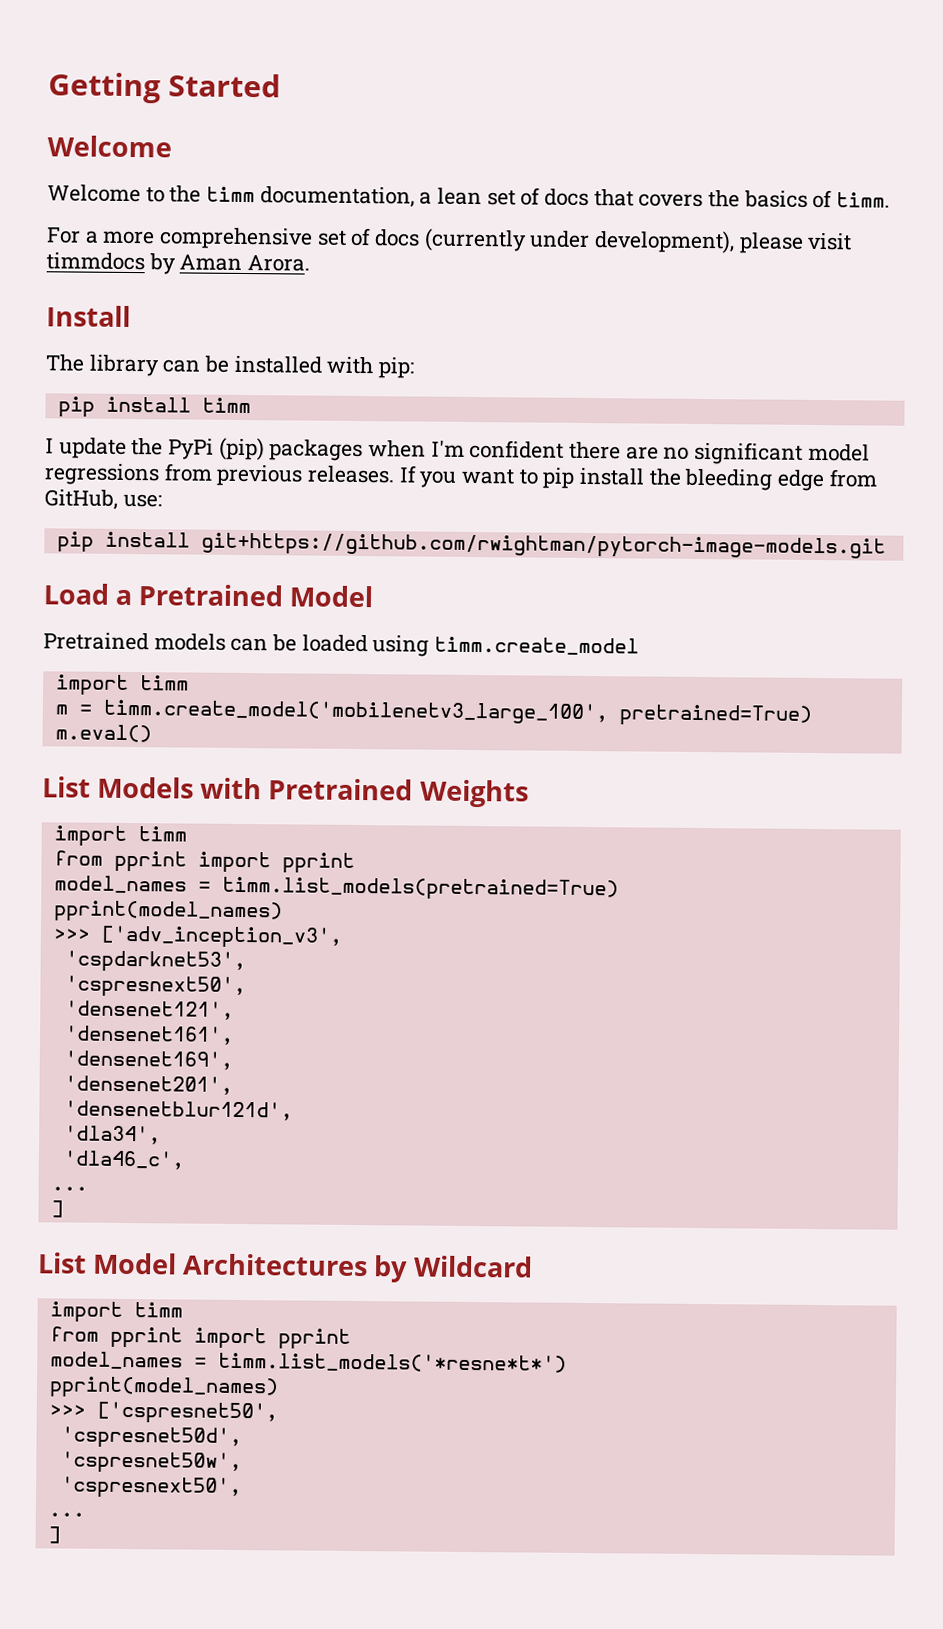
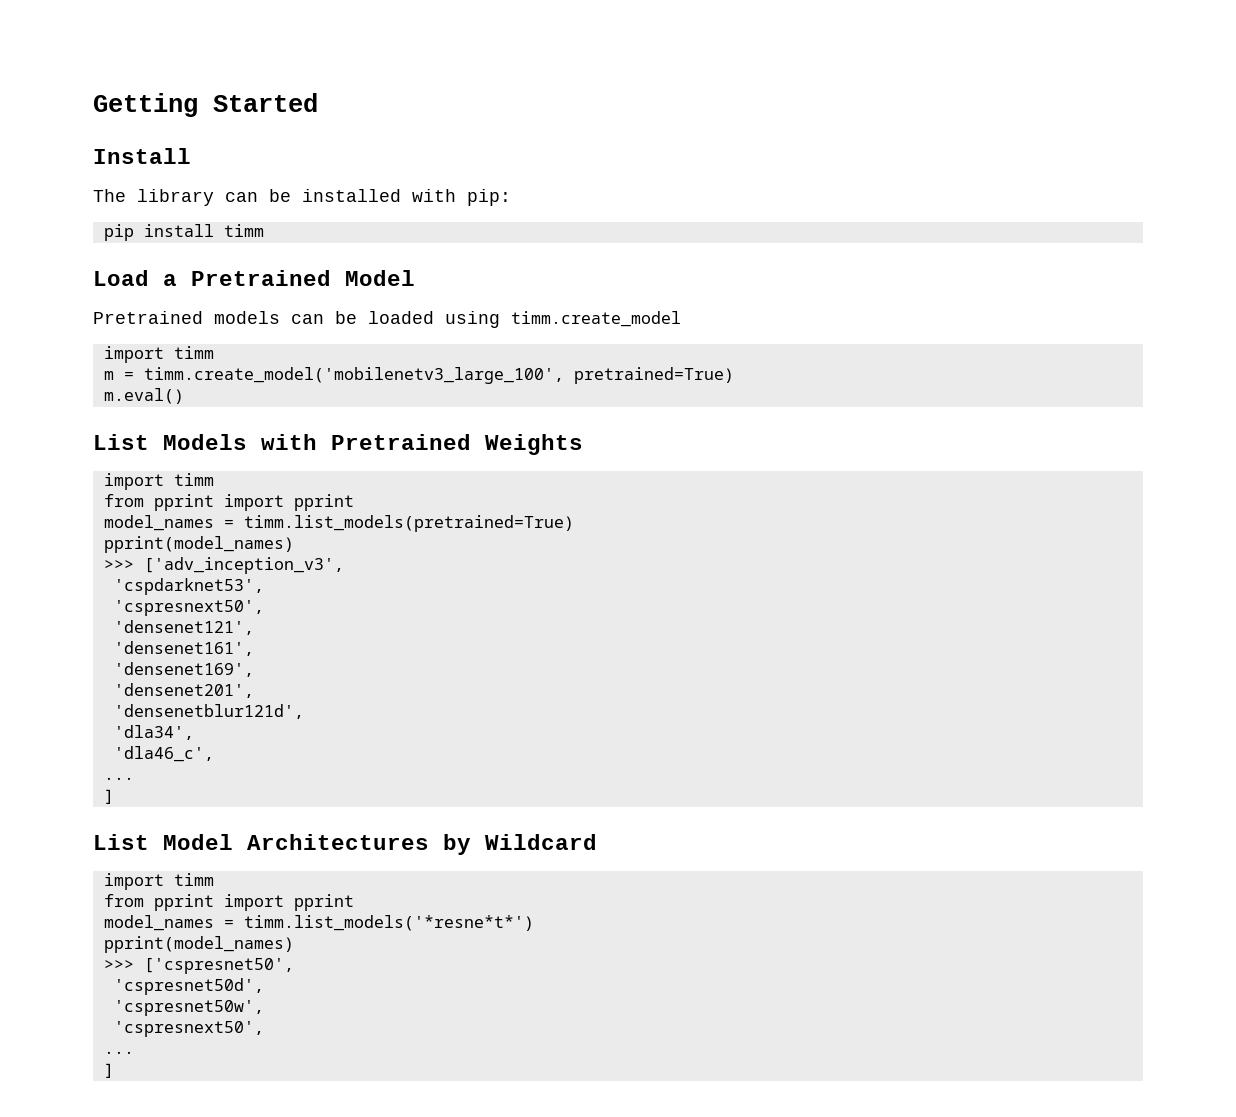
  Getting Started
- Welcome
- Welcome to the timm documentation, a lean set of docs that covers the basics of timm.
- For a more comprehensive set of docs (currently under development), please visit timmdocs by Aman Arora.
- I update the PyPi (pip) packages when I'm confident there are no significant model regressions from previous releases. If you want to pip install the bleeding edge from GitHub, use:
- pip install git+https://github.com/rwightman/pytorch-image-models.git

